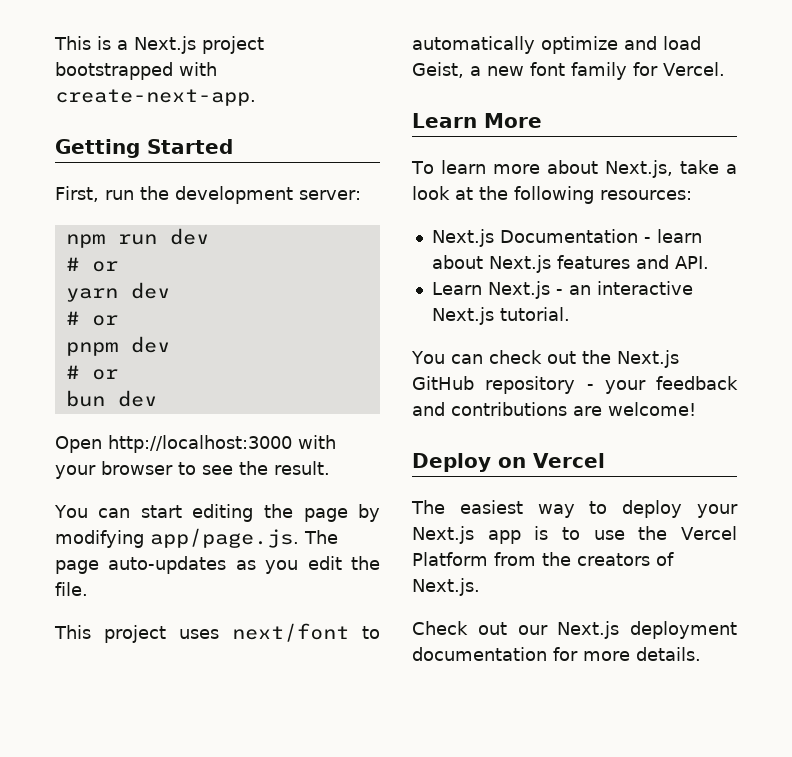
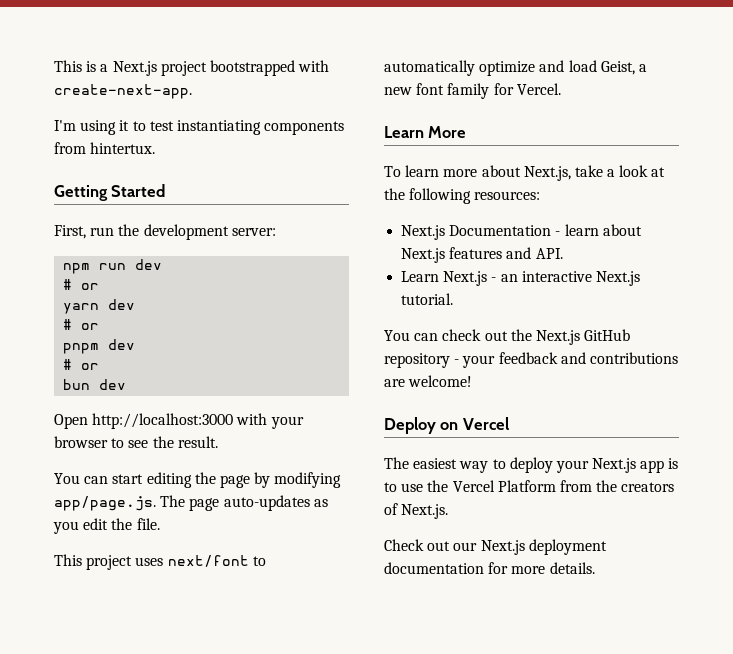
+ I'm using it to test instantiating components from hintertux.

